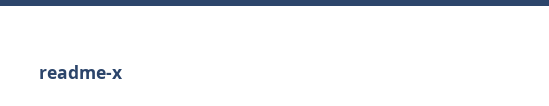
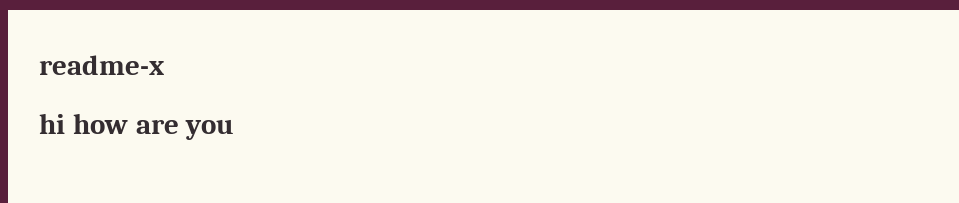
+ hi how are you

